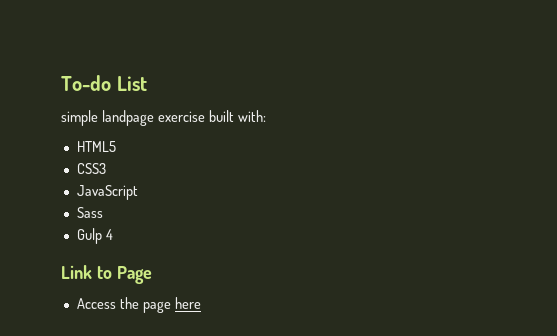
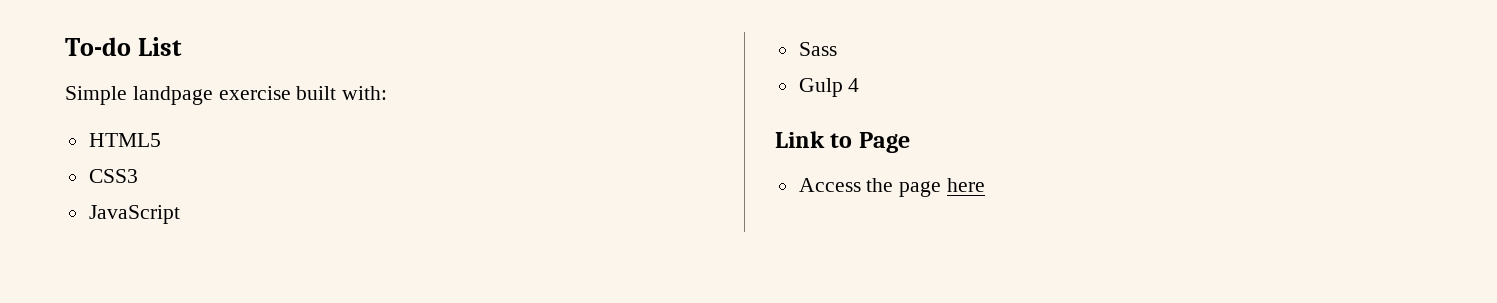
- simple landpage exercise built with:
+ Simple landpage exercise built with:

